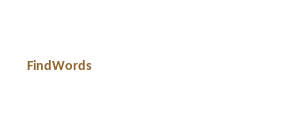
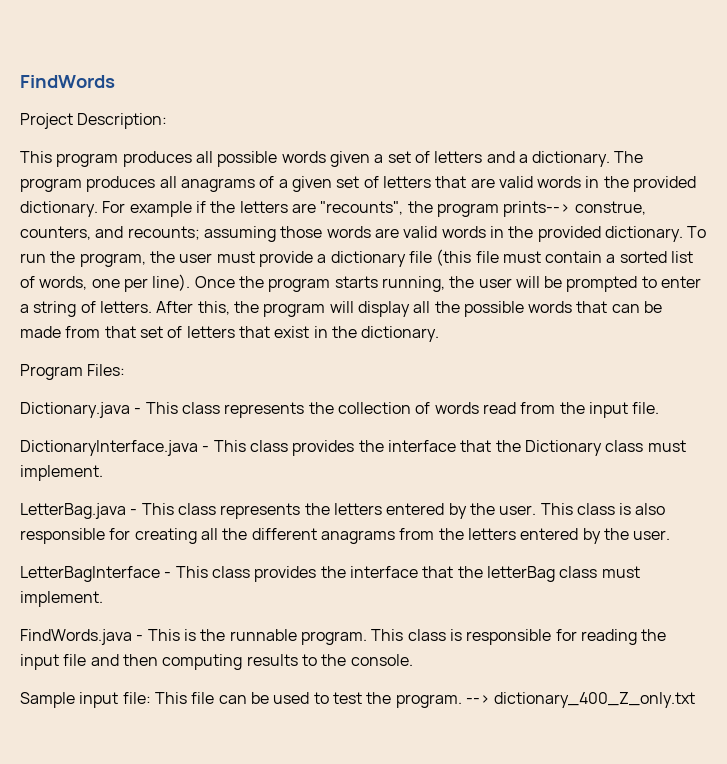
+ Project Description:
+ This program produces all possible words given a set of letters and a dictionary. The program produces all anagrams of a given set of letters that are valid words in the provided dictionary. For example if the letters are "recounts", the program prints--> construe, counters, and recounts; assuming those words are valid words in the provided dictionary. To run the program, the user must provide a dictionary file (this file must contain a sorted list of words, one per line). Once the program starts running, the user will be prompted to enter a string of letters. After this, the program will display all the possible words that can be made from that set of letters that exist in the dictionary.
+ Program Files:
+ Dictionary.java - This class represents the collection of words read from the input file.
+ DictionaryInterface.java - This class provides the interface that the Dictionary class must implement.
+ LetterBag.java - This class represents the letters entered by the user. This class is also responsible for creating all the different anagrams from the letters entered by the user.
+ LetterBagInterface - This class provides the interface that the letterBag class must implement.
+ FindWords.java - This is the runnable program. This class is responsible for reading the input file and then computing results to the console.
+ Sample input file: This file can be used to test the program. --> dictionary_400_Z_only.txt

